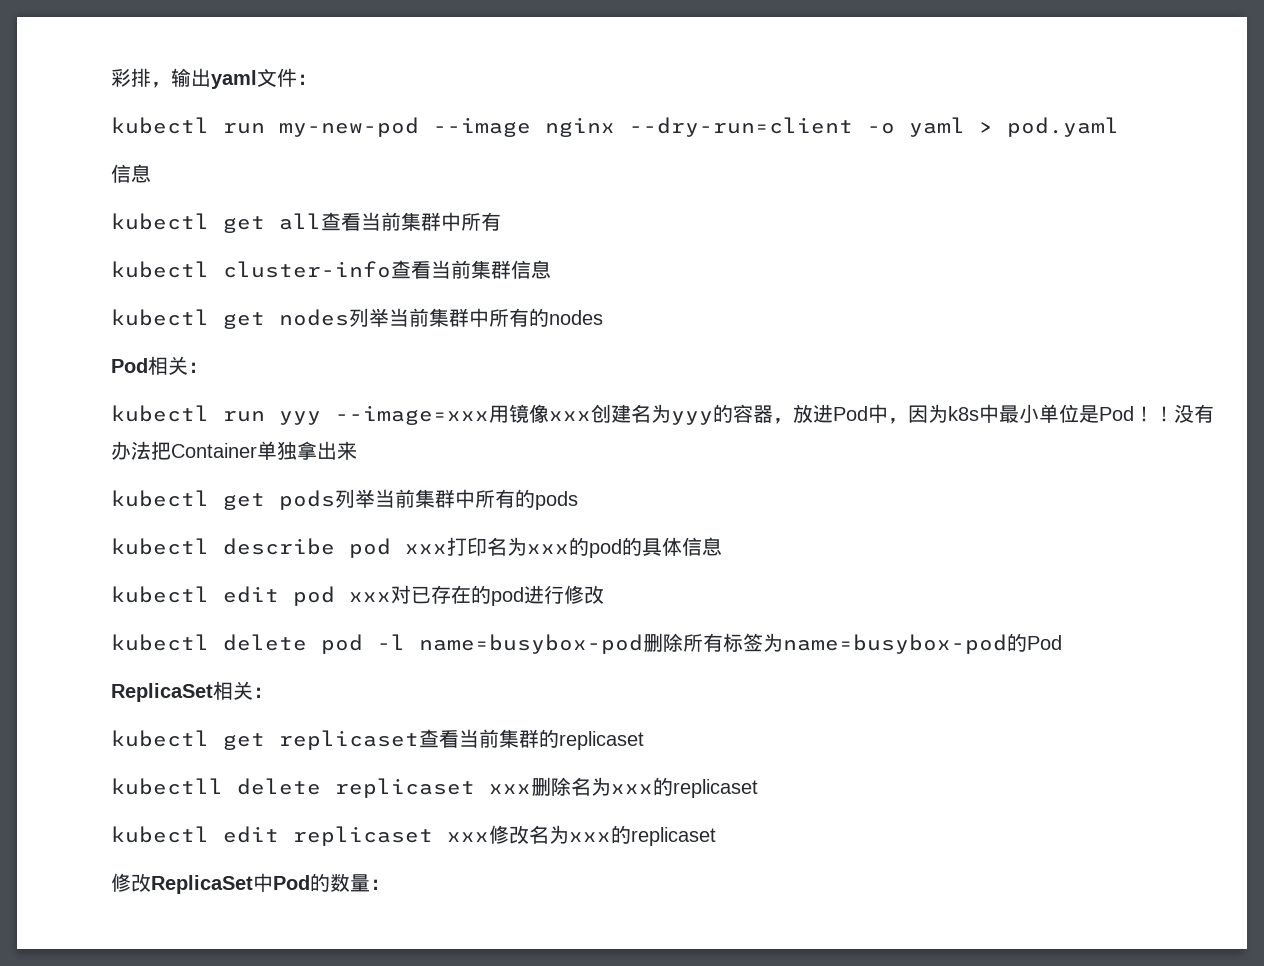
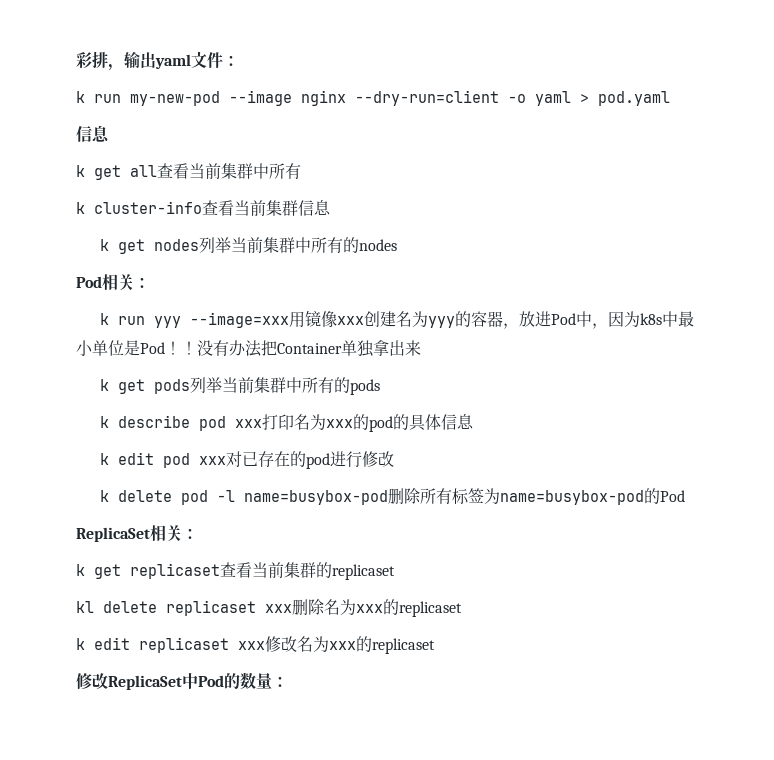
- kubectl run my-new-pod --image nginx --dry-run=client -o yaml > pod.yaml
+ k run my-new-pod --image nginx --dry-run=client -o yaml > pod.yaml
- kubectl get all查看当前集群中所有
+ k get all查看当前集群中所有
- kubectl cluster-info查看当前集群信息
+ k cluster-info查看当前集群信息
- kubectl get nodes列举当前集群中所有的nodes
+ k get nodes列举当前集群中所有的nodes
- kubectl run yyy --image=xxx用镜像xxx创建名为yyy的容器，放进Pod中，因为k8s中最小单位是Pod！
+ k run yyy --image=xxx用镜像xxx创建名为yyy的容器，放进Pod中，因为k8s中最小单位是Pod！
- kubectl get pods列举当前集群中所有的pods
+ k get pods列举当前集群中所有的pods
- kubectl describe pod xxx打印名为xxx的pod的具体信息
+ k describe pod xxx打印名为xxx的pod的具体信息
- kubectl edit pod xxx对已存在的pod进行修改
+ k edit pod xxx对已存在的pod进行修改
- kubectl delete pod -l name=busybox-pod删除所有标签为name=busybox-pod的Pod
+ k delete pod -l name=busybox-pod删除所有标签为name=busybox-pod的Pod
- kubectl get replicaset查看当前集群的replicaset
+ k get replicaset查看当前集群的replicaset
- kubectll delete replicaset xxx删除名为xxx的replicaset
+ kl delete replicaset xxx删除名为xxx的replicaset
- kubectl edit replicaset xxx修改名为xxx的replicaset
+ k edit replicaset xxx修改名为xxx的replicaset

